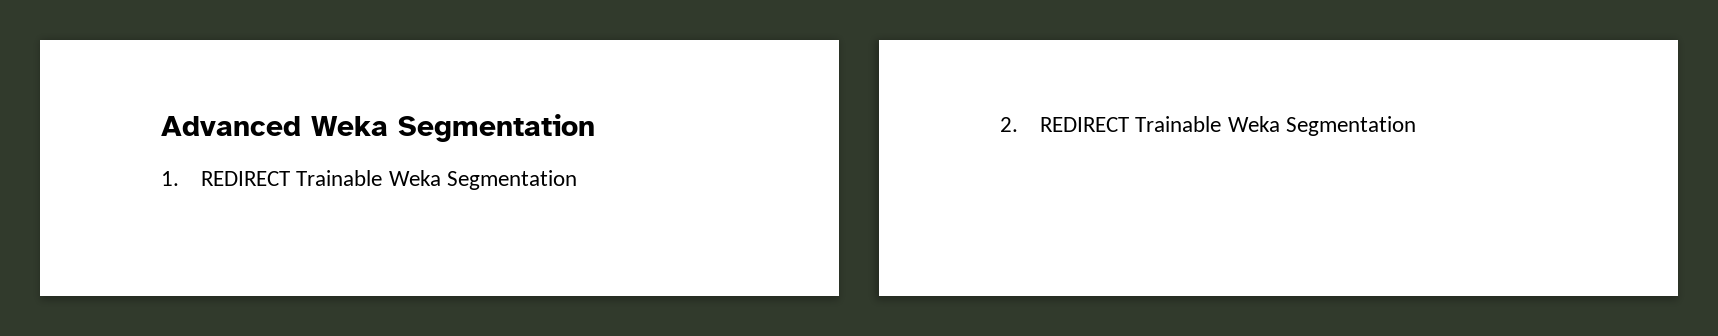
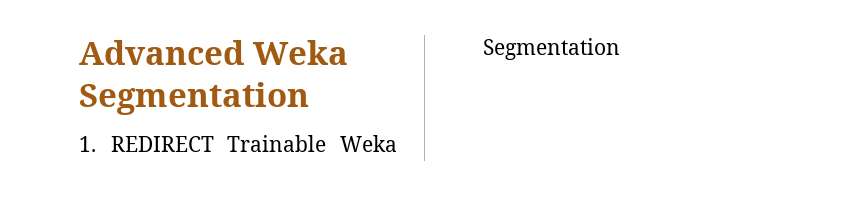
- 2. REDIRECT Trainable Weka Segmentation

